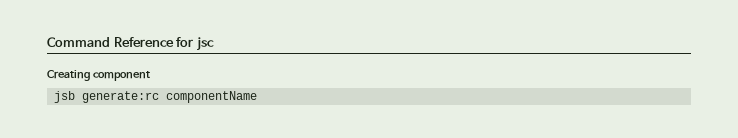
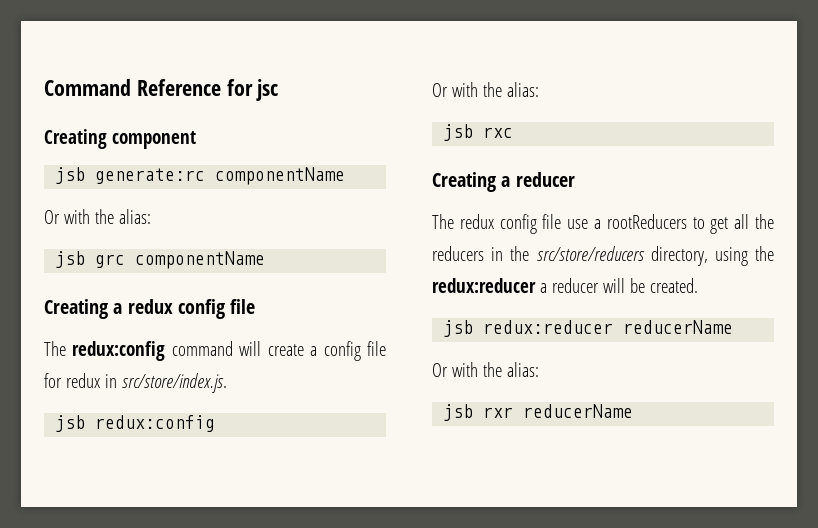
  jsb generate:rc componentName
+ Or with the alias:
+ jsb grc componentName
+ Creating a redux config file
+ The redux:config command will create a config file for redux in src/store/index.js.
+ jsb redux:config
+ Or with the alias:
+ jsb rxc
+ Creating a reducer
+ The redux config file use a rootReducers to get all the reducers in the src/store/reducers directory, using the redux:reducer a reducer will be created.
+ jsb redux:reducer reducerName
+ Or with the alias:
+ jsb rxr reducerName

